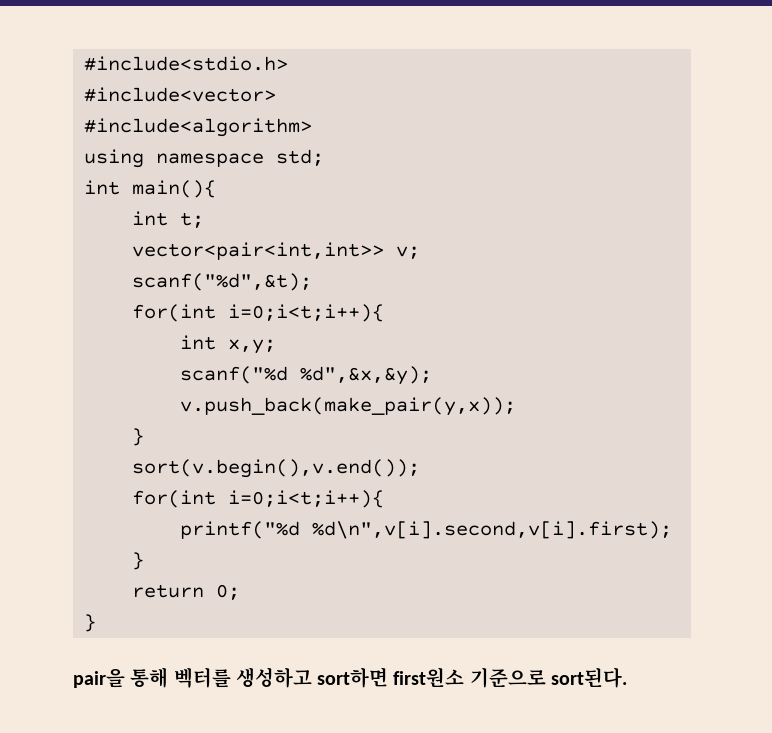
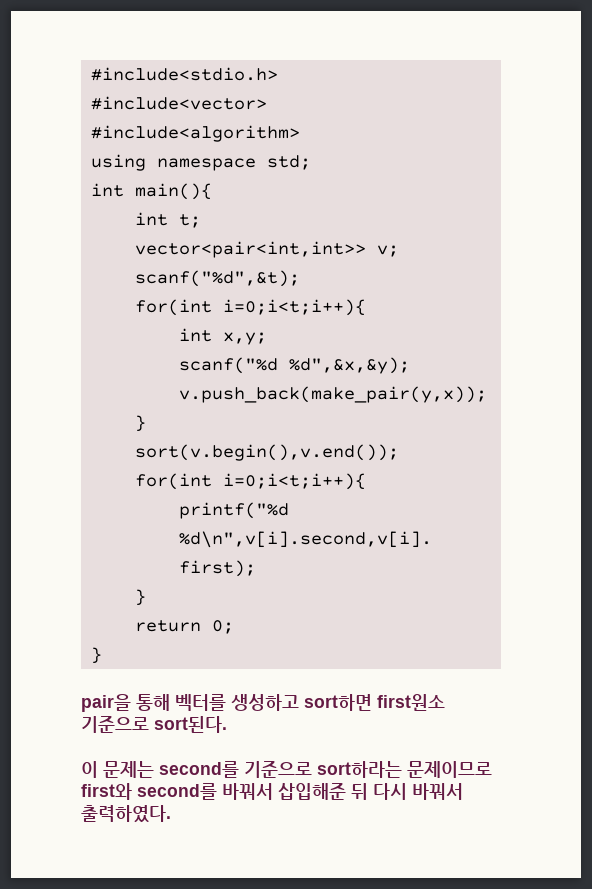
+ 이 문제는 second를 기준으로 sort하라는 문제이므로 first와 second를 바꿔서 삽입해준 뒤 다시 바꿔서 출력하였다.

